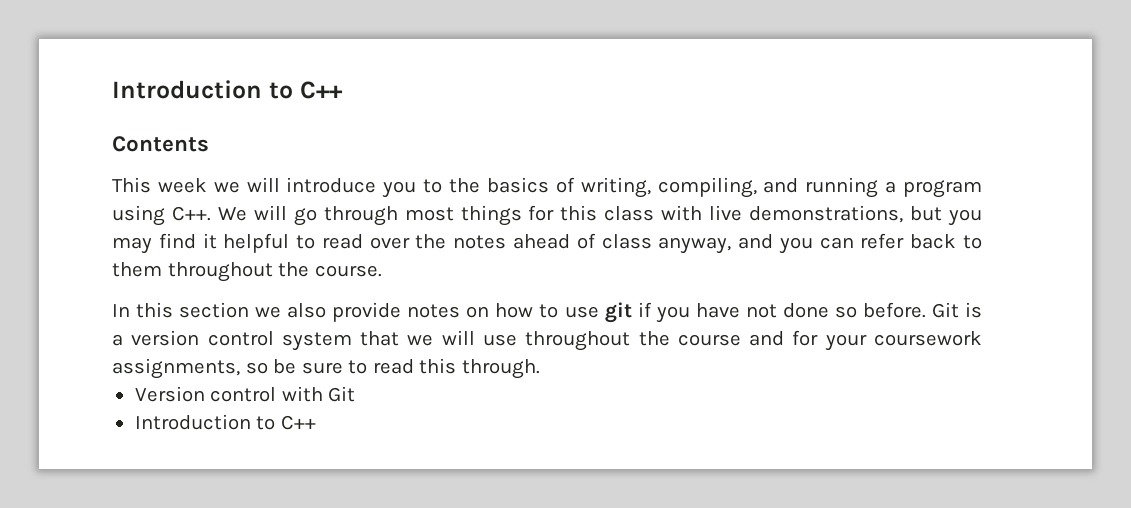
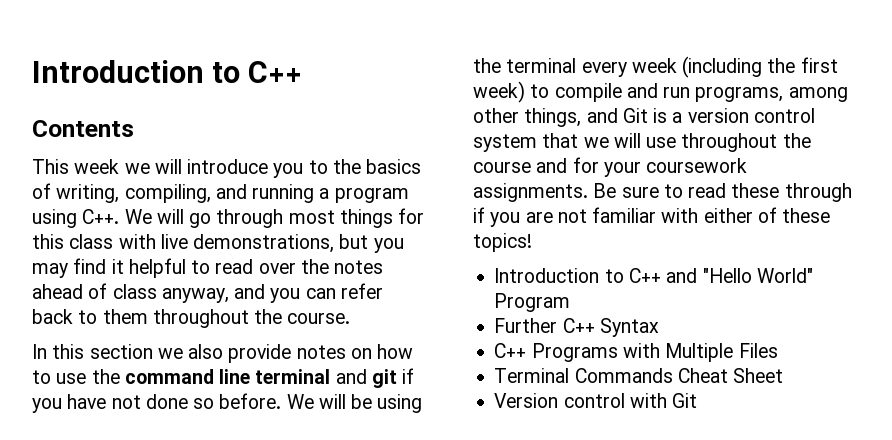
- In this section we also provide notes on how to use git if you have not done so before.
+ In this section we also provide notes on how to use the command line terminal and git if you have not done so before.
- Git is a version control system that we will use throughout the course and for your coursework assignments, so be sure to read this through.
+ We will be using the terminal every week (including the first week) to compile and run programs, among other things, and Git is a version control system that we will use throughout the course and for your coursework assignments. Be sure to read these through if you are not familiar with either of these topics!
+ Introduction to C++ and "Hello World" Program
+ Further C++ Syntax
+ C++ Programs with Multiple Files
+ Terminal Commands Cheat Sheet
  Version control with Git
- Introduction to C++

